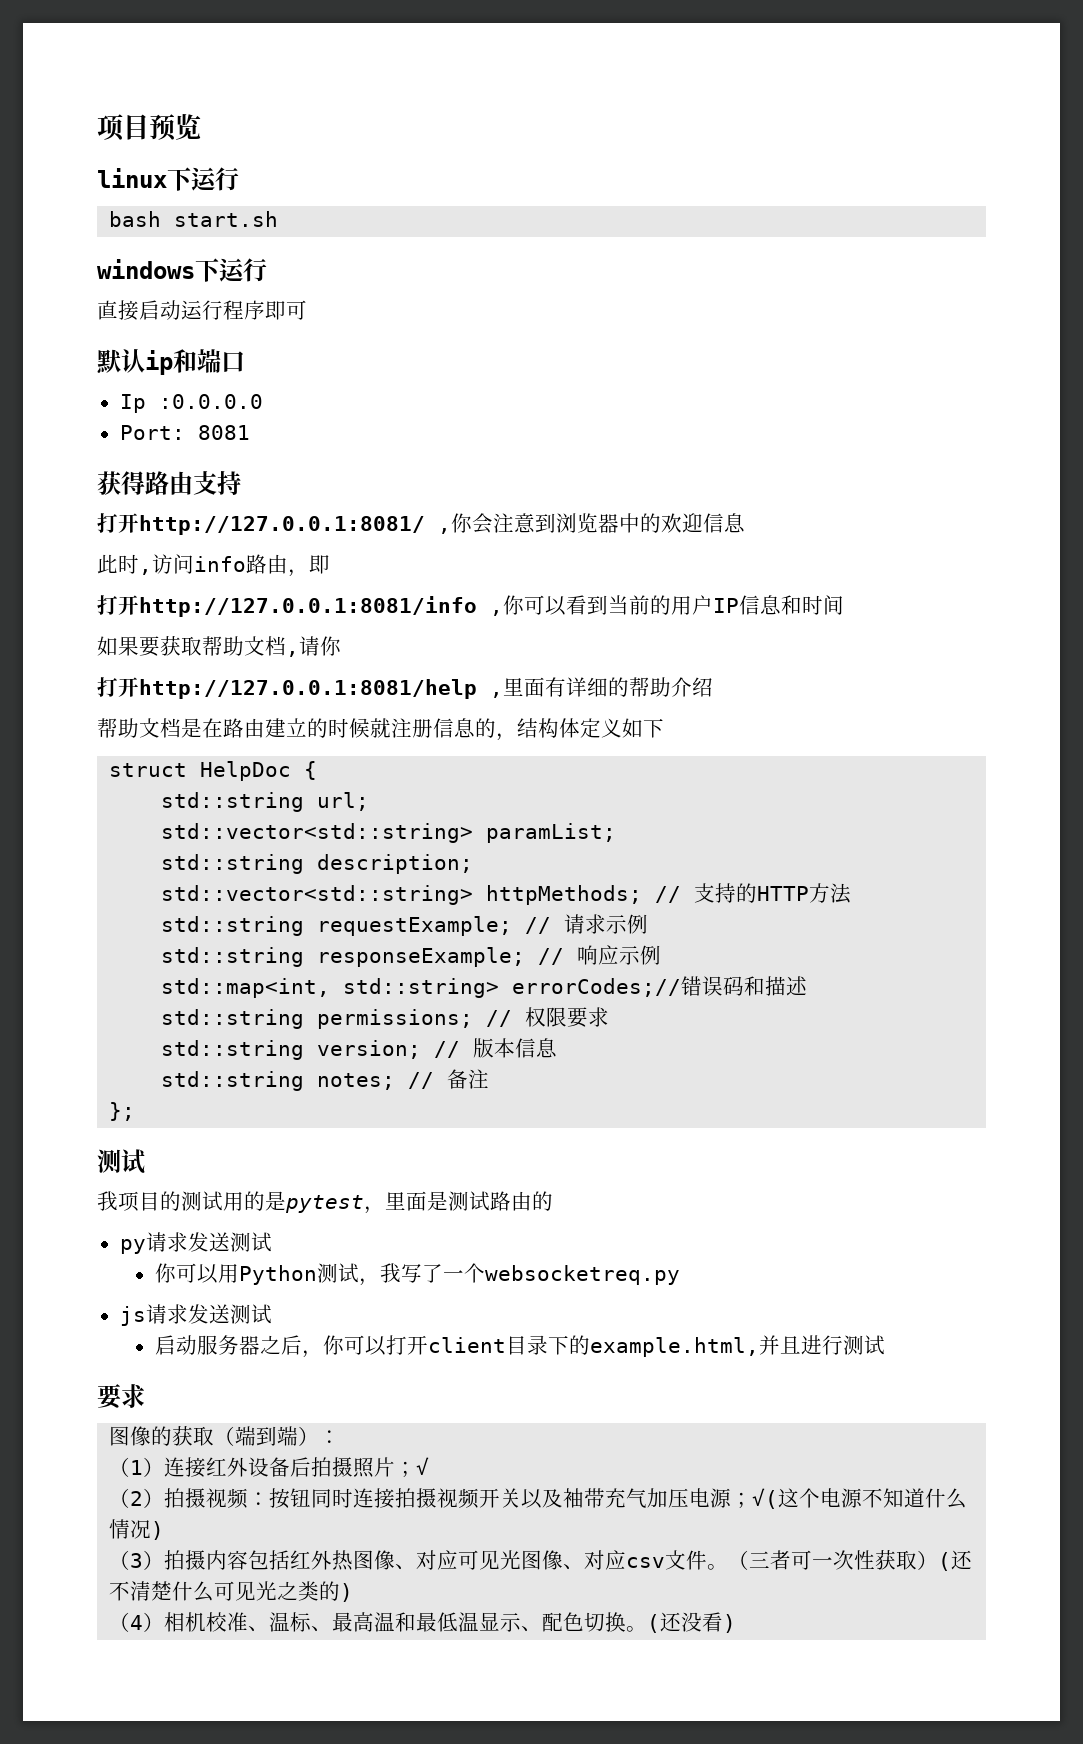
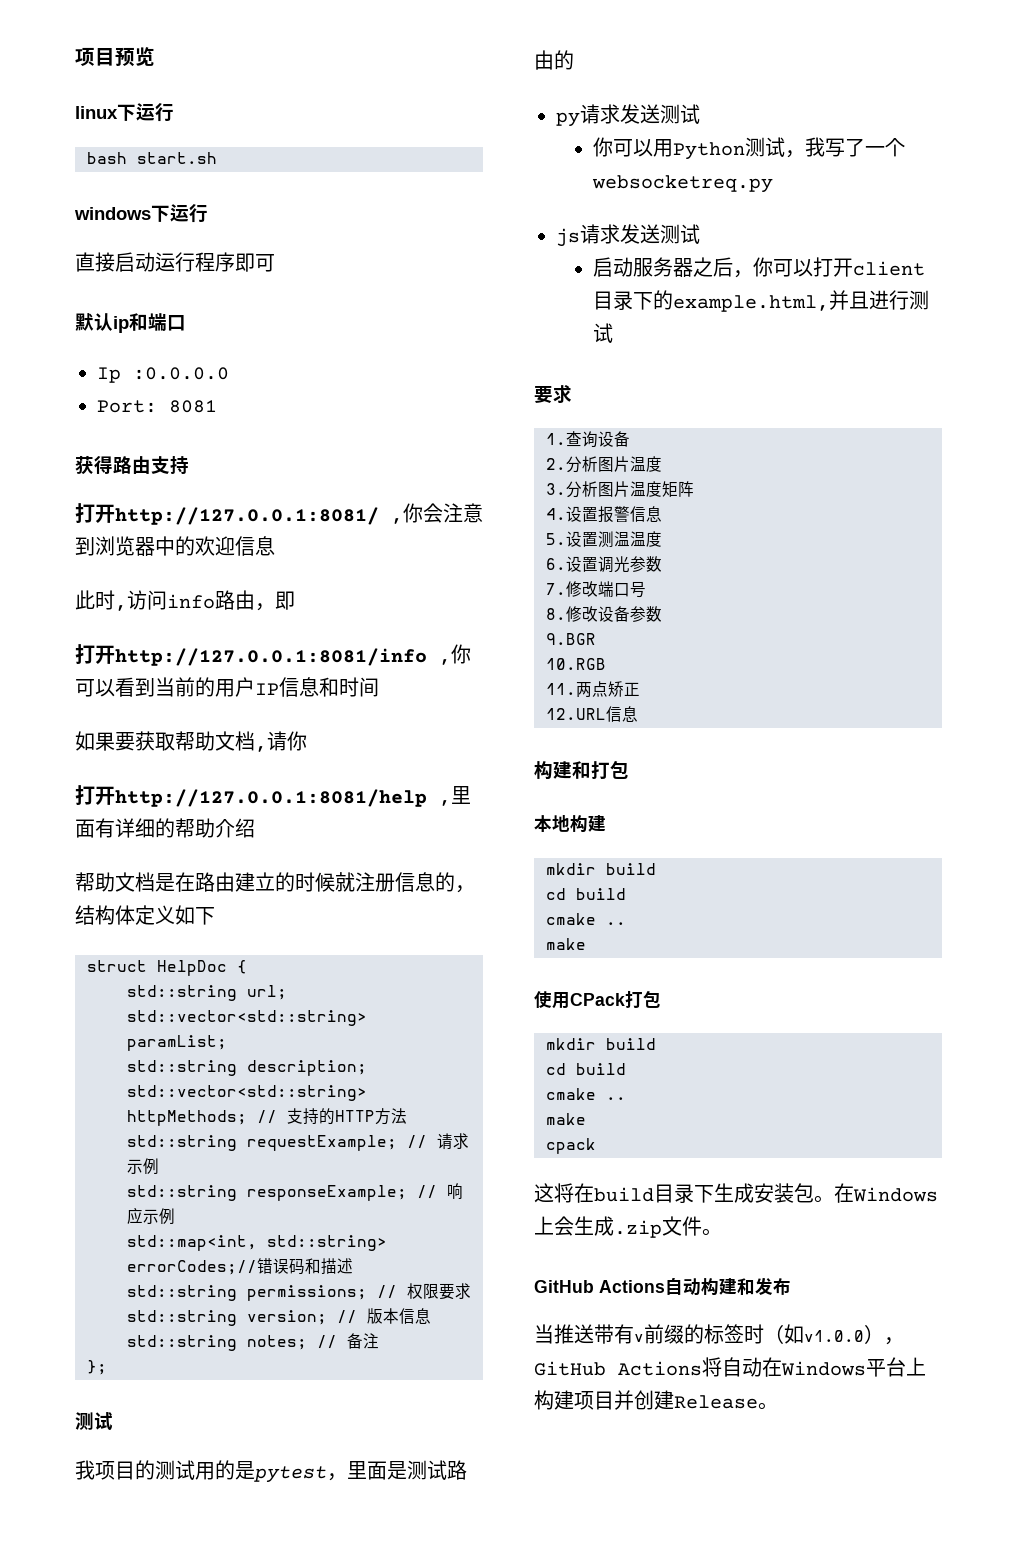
- 图像的获取（端到端）：
- （1）连接红外设备后拍摄照片；√
- （2）拍摄视频：按钮同时连接拍摄视频开关以及袖带充气加压电源；√(这个电源不知道什么情况)
- （3）拍摄内容包括红外热图像、对应可见光图像、对应csv文件。（三者可一次性获取）(还不清楚什么可见光之类的)
- （4）相机校准、温标、最高温和最低温显示、配色切换。(还没看)
+ 1.查询设备
+ 2.分析图片温度
+ 3.分析图片温度矩阵
+ 4.设置报警信息
+ 5.设置测温温度
+ 6.设置调光参数
+ 7.修改端口号
+ 8.修改设备参数
+ 9.BGR
+ 10.RGB
+ 11.两点矫正
+ 12.URL信息
+ 构建和打包
+ 本地构建
+ mkdir build
+ cd build
+ cmake ..
+ make
+ 使用CPack打包
+ mkdir build
+ cd build
+ cmake ..
+ make
+ cpack
+ 这将在build目录下生成安装包。在Windows上会生成.zip文件。
+ GitHub Actions自动构建和发布
+ 当推送带有v前缀的标签时（如v1.0.0），GitHub Actions将自动在Windows平台上构建项目并创建Release。

